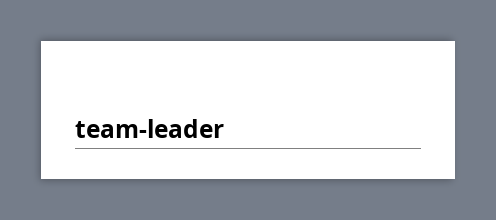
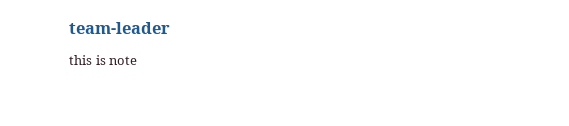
+ this is note

